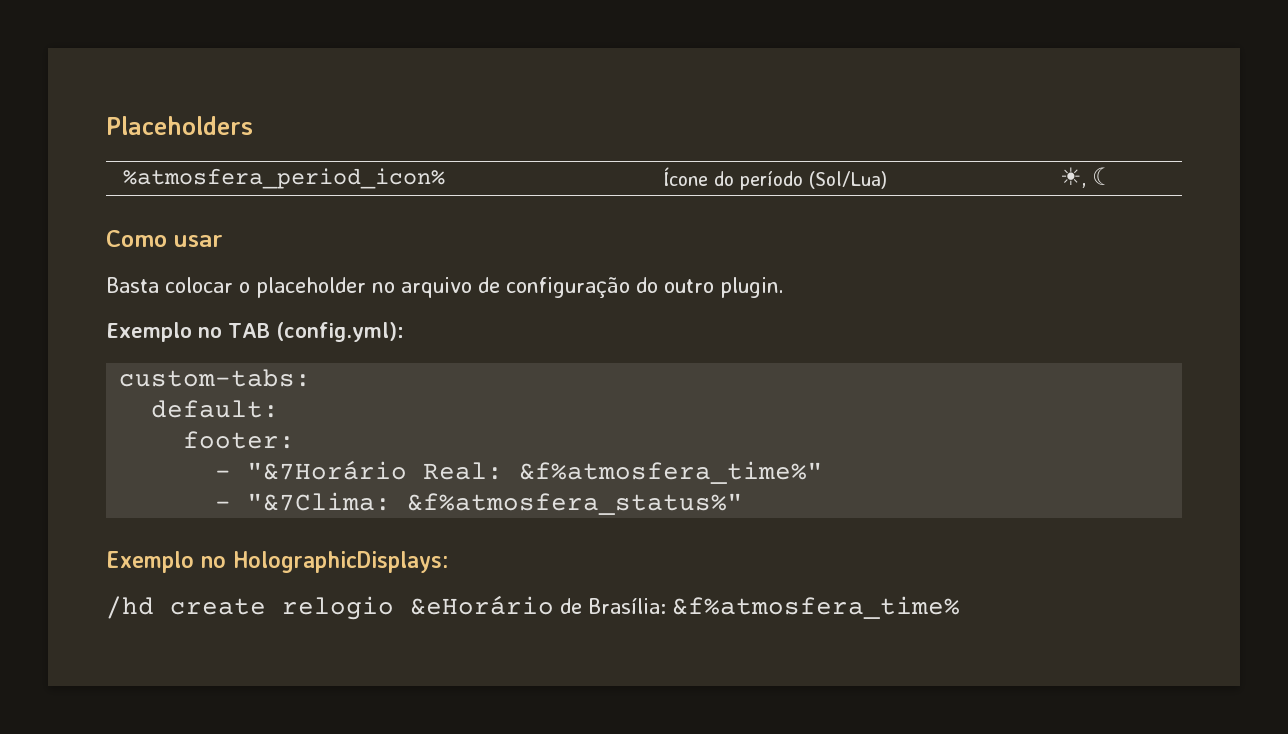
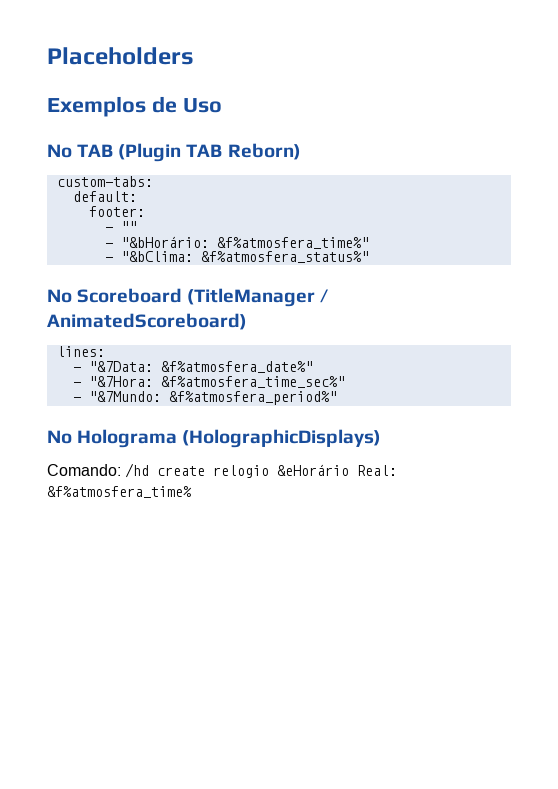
- %atmosfera_period_icon% | Ícone do período (Sol/Lua) | ☀, ☾
- Como usar
- Basta colocar o placeholder no arquivo de configuração do outro plugin.
- Exemplo no TAB (config.yml):
+ Exemplos de Uso
+ No TAB (Plugin TAB Reborn)
- - "&7Horário Real: &f%atmosfera_time%"
+ - ""
+ - "&bHorário: &f%atmosfera_time%"
- - "&7Clima: &f%atmosfera_status%"
+ - "&bClima: &f%atmosfera_status%"
- Exemplo no HolographicDisplays:
- /hd create relogio &eHorário de Brasília: &f%atmosfera_time%
+ No Scoreboard (TitleManager / AnimatedScoreboard)
+ lines:
+ - "&7Data: &f%atmosfera_date%"
+ - "&7Hora: &f%atmosfera_time_sec%"
+ - "&7Mundo: &f%atmosfera_period%"
+ No Holograma (HolographicDisplays)
+ Comando: /hd create relogio &eHorário Real: &f%atmosfera_time%

